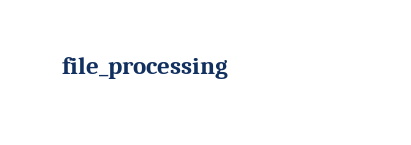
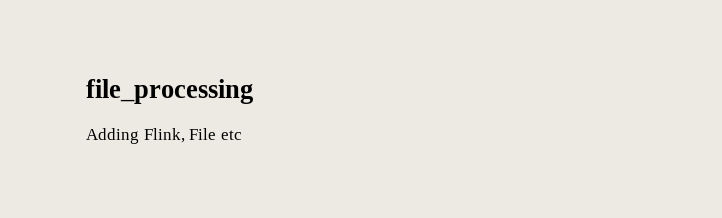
+ Adding Flink, File etc

